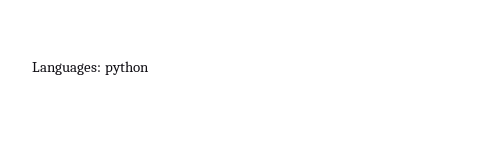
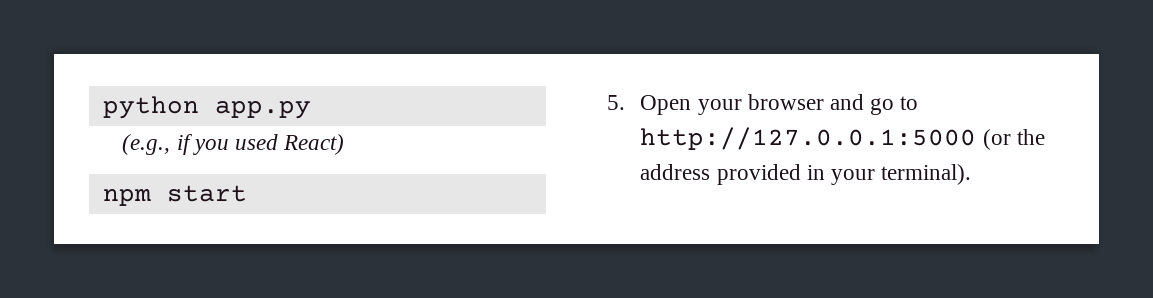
- Languages: python
+ python app.py
+ (e.g., if you used React)
+ npm start
+ 5. Open your browser and go to http://127.0.0.1:5000 (or the address provided in your terminal).

